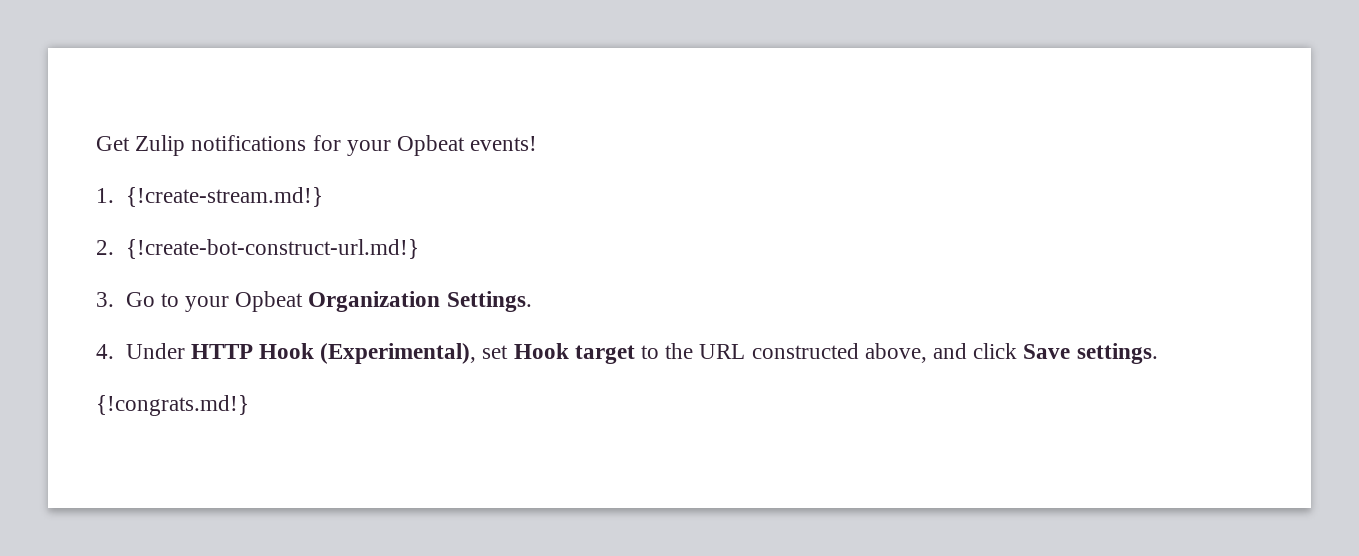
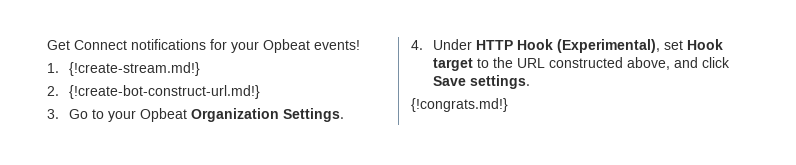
- Get Zulip notifications for your Opbeat events!
+ Get Connect notifications for your Opbeat events!

